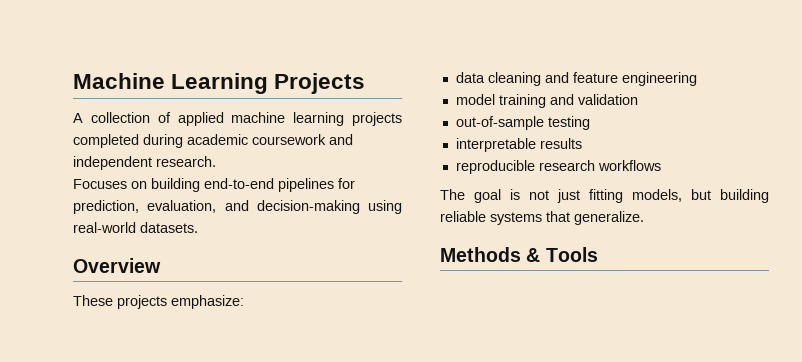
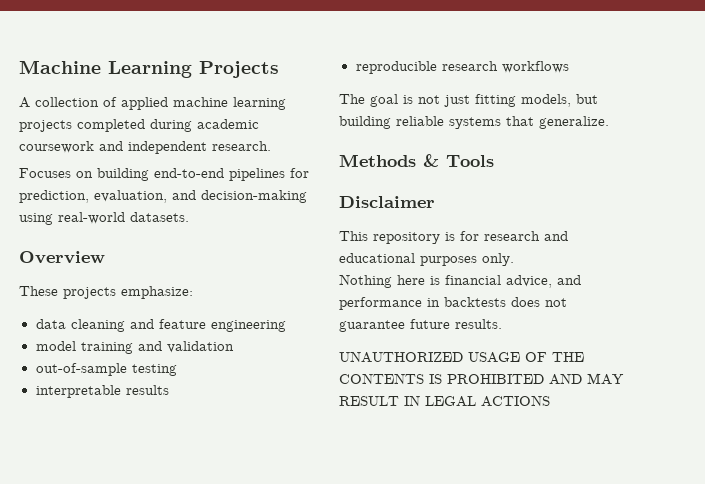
+ Disclaimer
+ This repository is for research and educational purposes only.
+ Nothing here is financial advice, and performance in backtests does not guarantee future results.
+ UNAUTHORIZED USAGE OF THE CONTENTS IS PROHIBITED AND MAY RESULT IN LEGAL ACTIONS

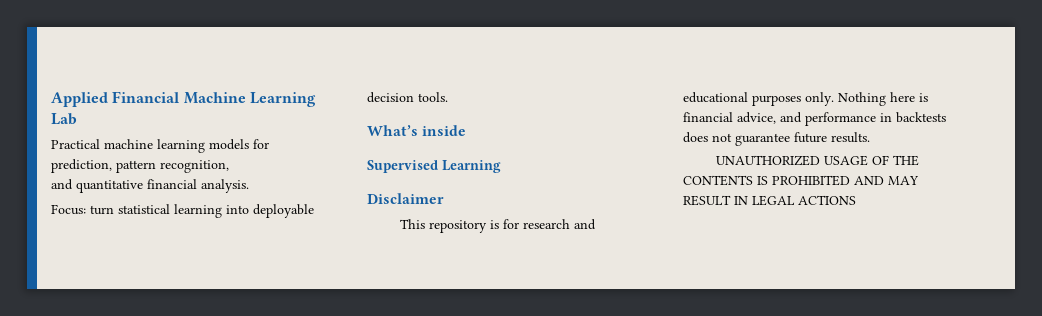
- Machine Learning Projects
- A collection of applied machine learning projects completed during academic coursework and independent research.
- Focuses on building end-to-end pipelines for prediction, evaluation, and decision-making using real-world datasets.
- Overview
- These projects emphasize:
- data cleaning and feature engineering
- model training and validation
- out-of-sample testing
- interpretable results
- reproducible research workflows
- The goal is not just fitting models, but building reliable systems that generalize.
- Methods & Tools
+ Applied Financial Machine Learning Lab
+ Practical machine learning models for prediction, pattern recognition,
+ and quantitative financial analysis.
+ Focus: turn statistical learning into deployable decision tools.
+ What’s inside
+ Supervised Learning
- This repository is for research and educational purposes only.
- Nothing here is financial advice, and performance in backtests does not guarantee future results.
+ This repository is for research and educational purposes only. Nothing here is financial advice, and performance in backtests does not guarantee future results.

